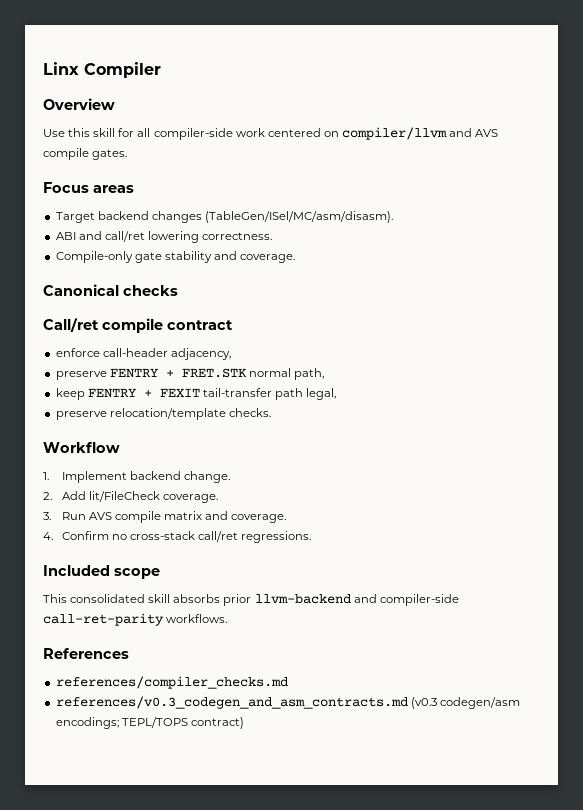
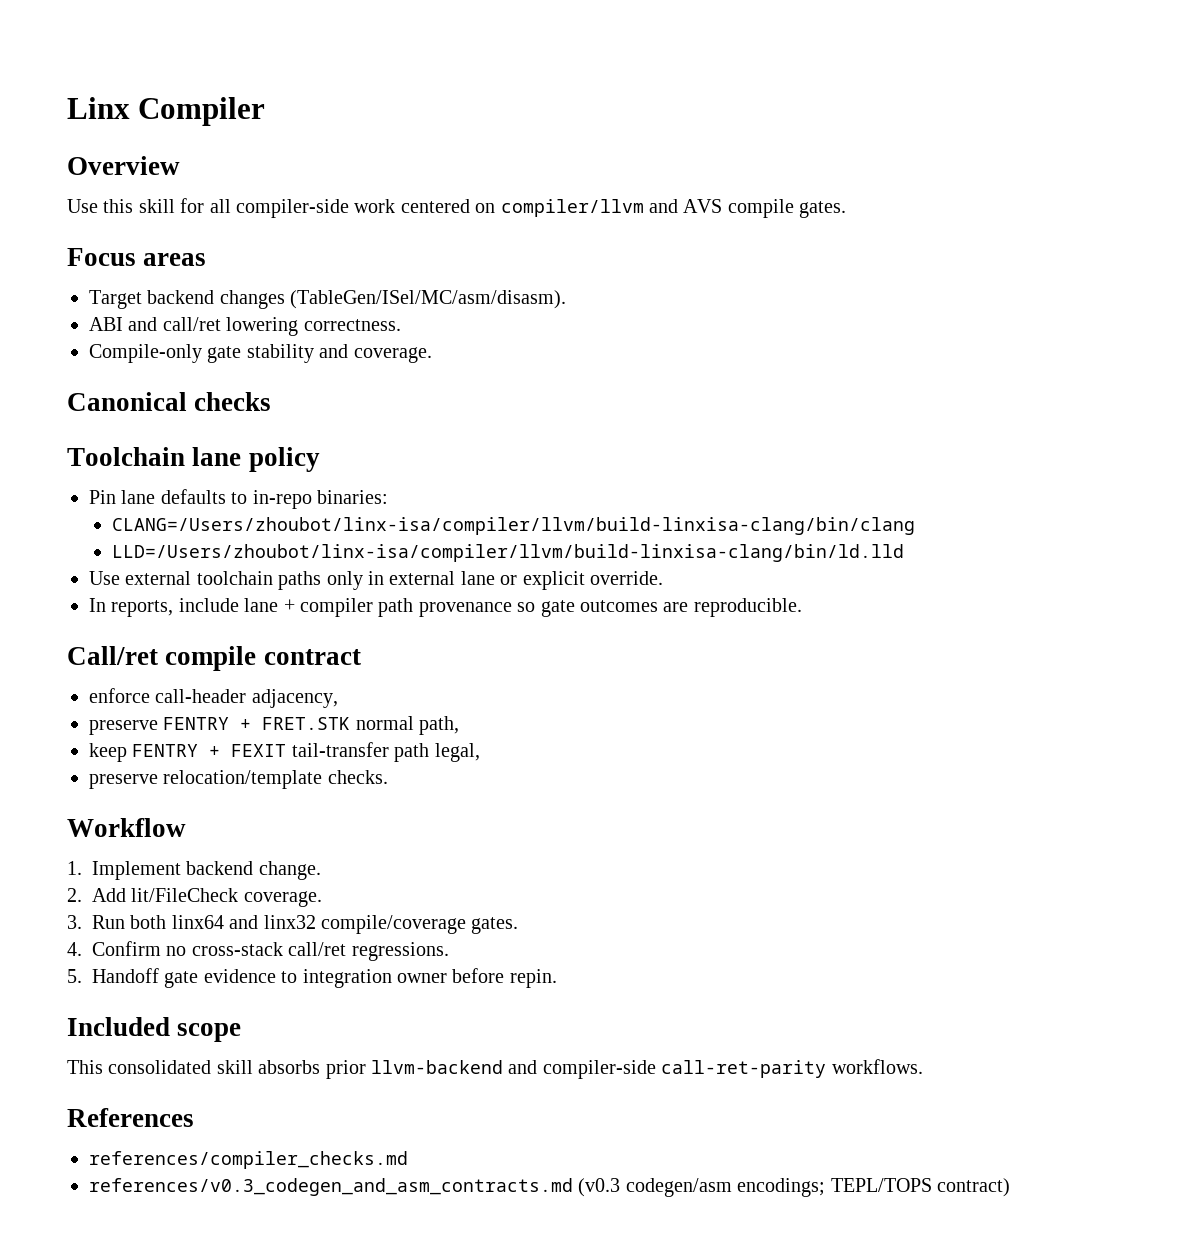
+ Toolchain lane policy
+ Pin lane defaults to in-repo binaries:
+ CLANG=/Users/zhoubot/linx-isa/compiler/llvm/build-linxisa-clang/bin/clang
+ LLD=/Users/zhoubot/linx-isa/compiler/llvm/build-linxisa-clang/bin/ld.lld
+ Use external toolchain paths only in external lane or explicit override.
+ In reports, include lane + compiler path provenance so gate outcomes are reproducible.
- 3. Run AVS compile matrix and coverage.
+ 3. Run both linx64 and linx32 compile/coverage gates.
+ 5. Handoff gate evidence to integration owner before repin.

